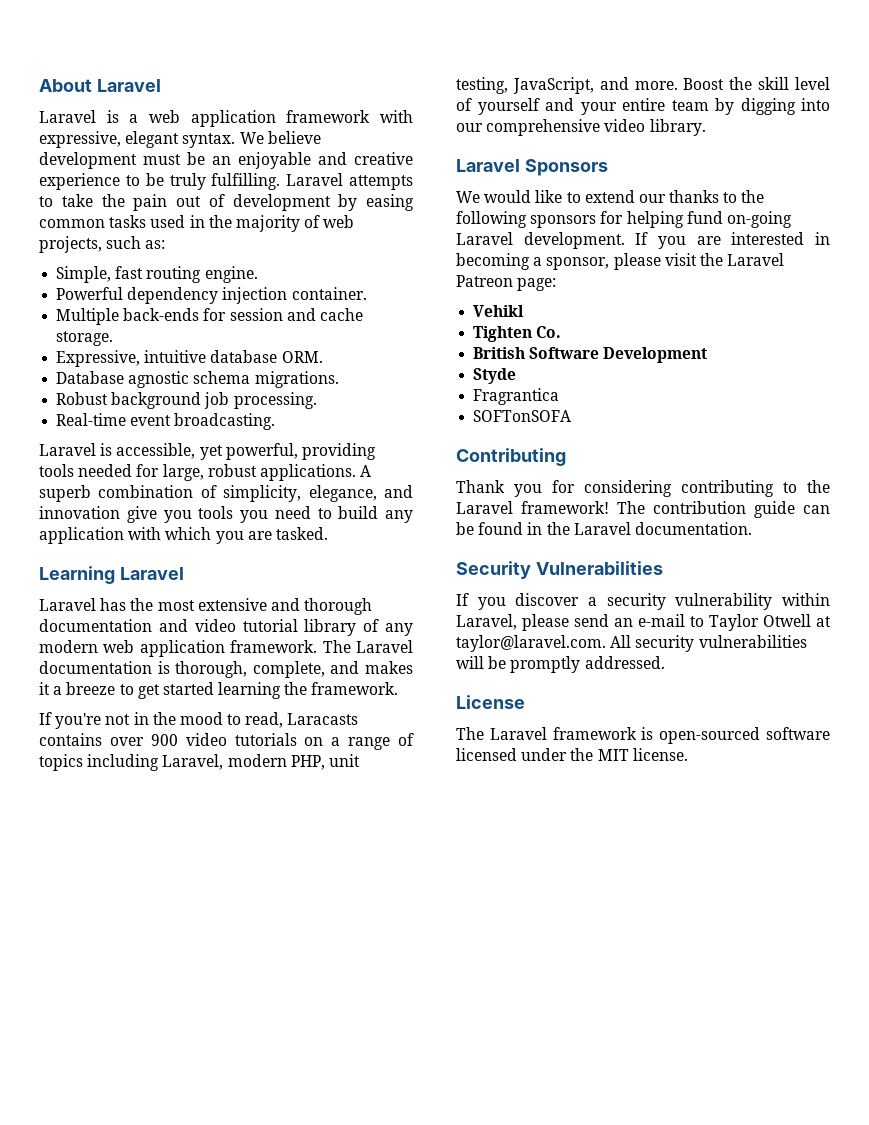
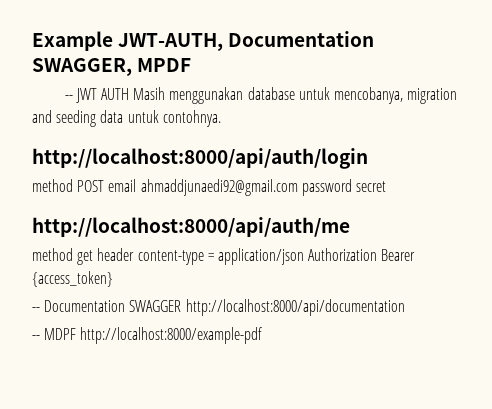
- About Laravel
- Laravel is a web application framework with expressive, elegant syntax. We believe development must be an enjoyable and creative experience to be truly fulfilling. Laravel attempts to take the pain out of development by easing common tasks used in the majority of web projects, such as:
- Simple, fast routing engine.
- Powerful dependency injection container.
- Multiple back-ends for session and cache storage.
- Expressive, intuitive database ORM.
- Database agnostic schema migrations.
- Robust background job processing.
- Real-time event broadcasting.
- Laravel is accessible, yet powerful, providing tools needed for large, robust applications. A superb combination of simplicity, elegance, and innovation give you tools you need to build any application with which you are tasked.
- Learning Laravel
- Laravel has the most extensive and thorough documentation and video tutorial library of any modern web application framework. The Laravel documentation is thorough, complete, and makes it a breeze to get started learning the framework.
- If you're not in the mood to read, Laracasts contains over 900 video tutorials on a range of topics including Laravel, modern PHP, unit testing, JavaScript, and more. Boost the skill level of yourself and your entire team by digging into our comprehensive video library.
- Laravel Sponsors
- We would like to extend our thanks to the following sponsors for helping fund on-going Laravel development. If you are interested in becoming a sponsor, please visit the Laravel Patreon page:
- Vehikl
- Tighten Co.
- British Software Development
- Styde
- Fragrantica
- SOFTonSOFA
- Contributing
- Thank you for considering contributing to the Laravel framework! The contribution guide can be found in the Laravel documentation.
- Security Vulnerabilities
- If you discover a security vulnerability within Laravel, please send an e-mail to Taylor Otwell at taylor@laravel.com. All security vulnerabilities will be promptly addressed.
- License
- The Laravel framework is open-sourced software licensed under the MIT license.
+ Example JWT-AUTH, Documentation SWAGGER, MPDF
+ -- JWT AUTH Masih menggunakan database untuk mencobanya, migration and seeding data untuk contohnya.
+ http://localhost:8000/api/auth/login
+ method POST email ahmaddjunaedi92@gmail.com password secret
+ http://localhost:8000/api/auth/me
+ method get header content-type = application/json Authorization Bearer {access_token}
+ -- Documentation SWAGGER http://localhost:8000/api/documentation
+ -- MDPF http://localhost:8000/example-pdf

